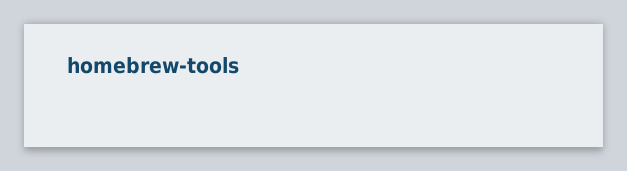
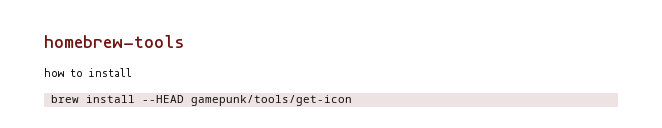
+ how to install
+ brew install --HEAD gamepunk/tools/get-icon

